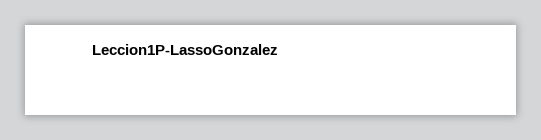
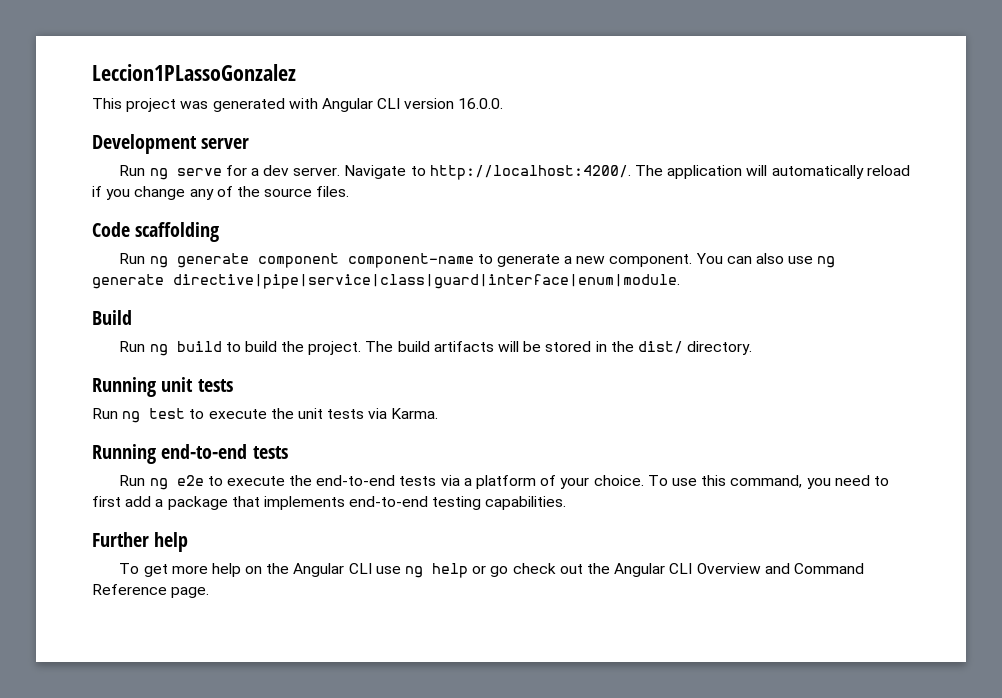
- Leccion1P-LassoGonzalez
+ Leccion1PLassoGonzalez
+ This project was generated with Angular CLI version 16.0.0.
+ Development server
+ Run ng serve for a dev server. Navigate to http://localhost:4200/. The application will automatically reload if you change any of the source files.
+ Code scaffolding
+ Run ng generate component component-name to generate a new component. You can also use ng generate directive|pipe|service|class|guard|interface|enum|module.
+ Build
+ Run ng build to build the project. The build artifacts will be stored in the dist/ directory.
+ Running unit tests
+ Run ng test to execute the unit tests via Karma.
+ Running end-to-end tests
+ Run ng e2e to execute the end-to-end tests via a platform of your choice. To use this command, you need to first add a package that implements end-to-end testing capabilities.
+ Further help
+ To get more help on the Angular CLI use ng help or go check out the Angular CLI Overview and Command Reference page.

